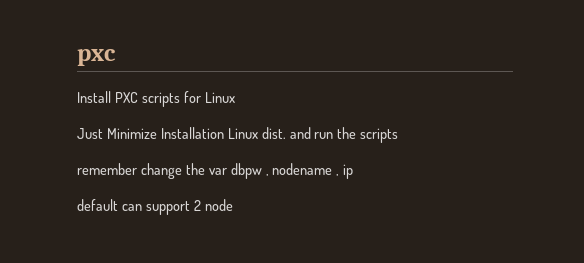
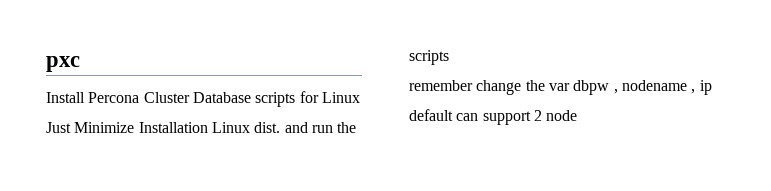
- Install PXC scripts for Linux
+ Install Percona Cluster Database scripts for Linux

